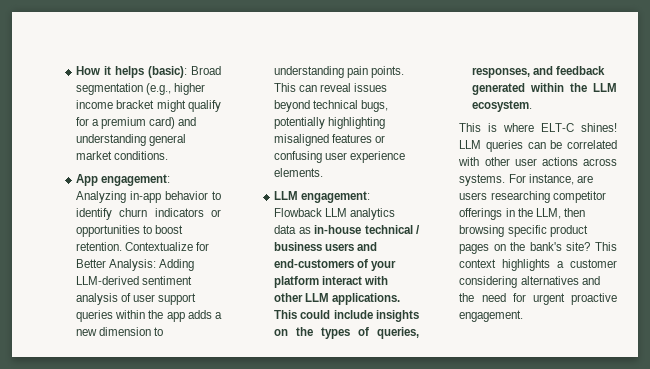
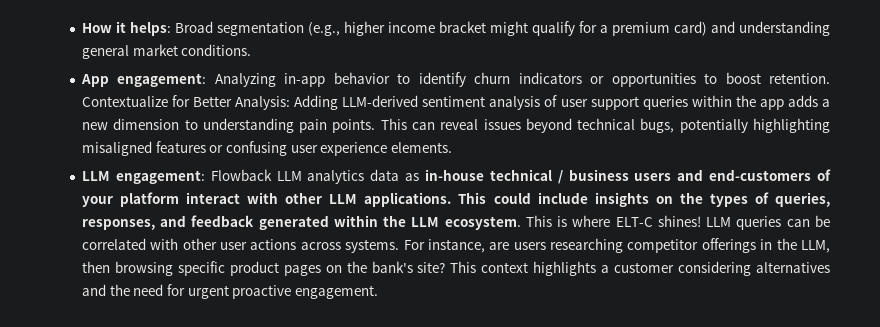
- How it helps (basic): Broad segmentation (e.g., higher income bracket might qualify for a premium card) and understanding general market conditions.
+ How it helps: Broad segmentation (e.g., higher income bracket might qualify for a premium card) and understanding general market conditions.
- This could include insights on the types of queries, responses, and feedback generated within the LLM ecosystem.
- This is where ELT-C shines!
+ This could include insights on the types of queries, responses, and feedback generated within the LLM ecosystem. This is where ELT-C shines!

